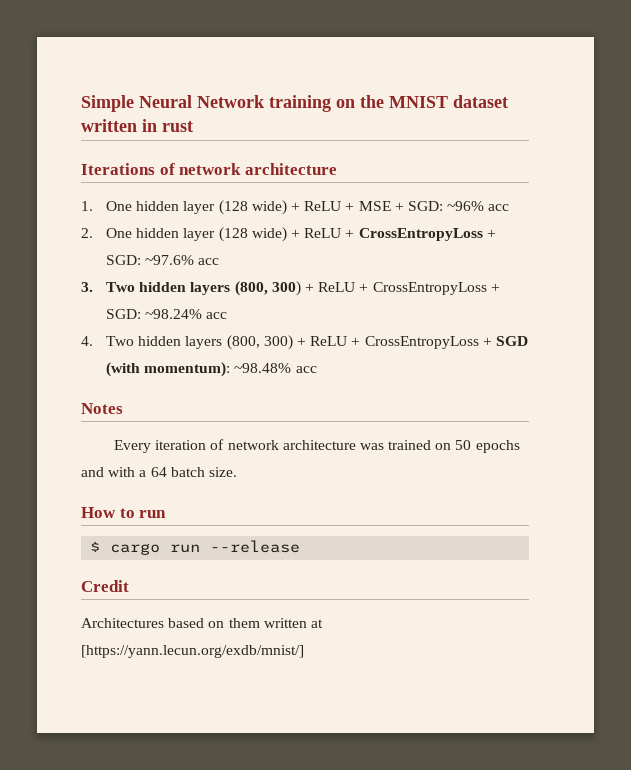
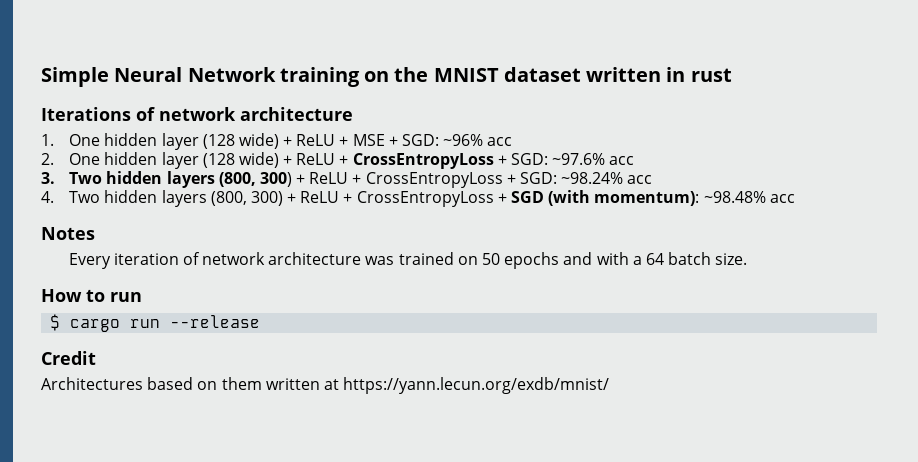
- Architectures based on them written at [https://yann.lecun.org/exdb/mnist/]
+ Architectures based on them written at https://yann.lecun.org/exdb/mnist/

